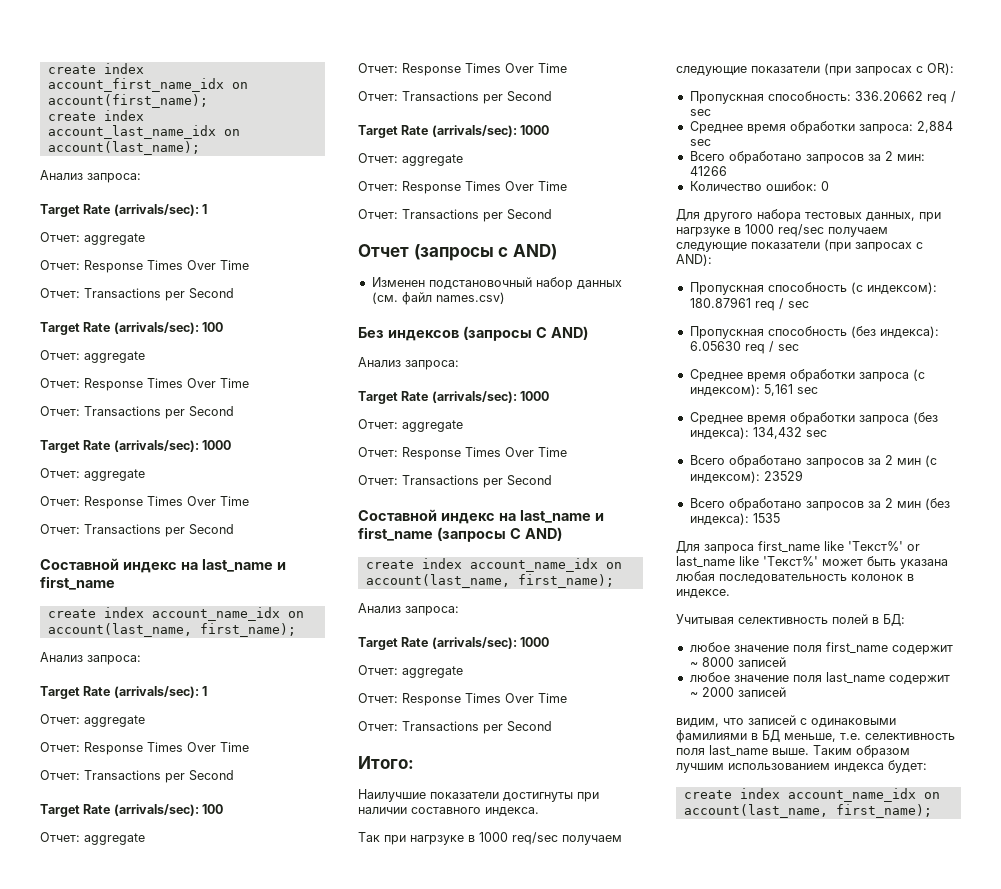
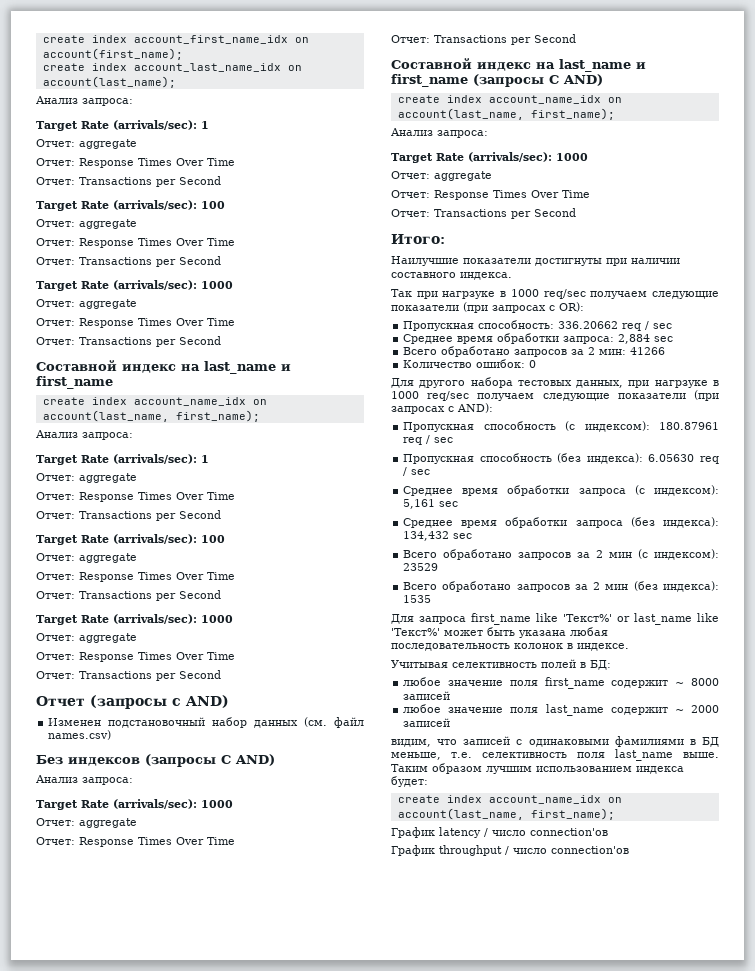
+ График latency / число connection'ов
+ График throughput / число connection'ов

